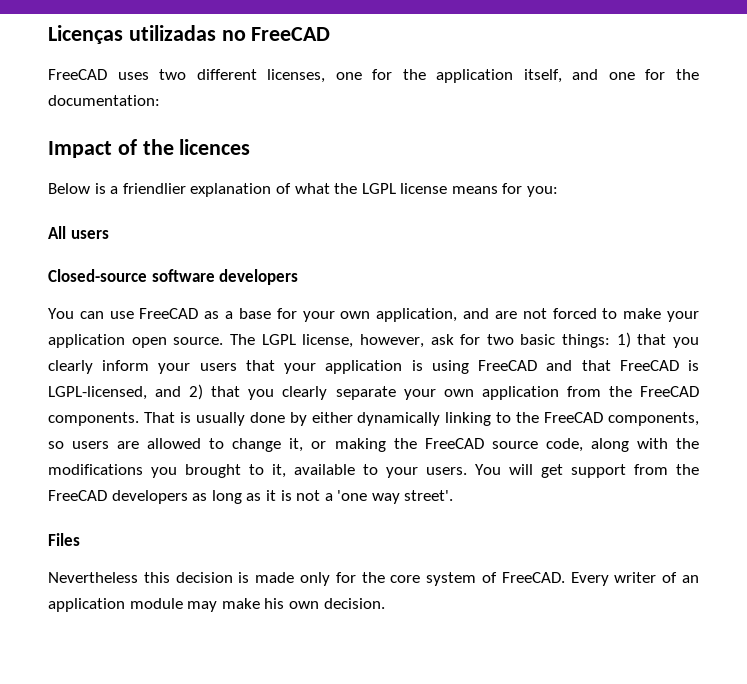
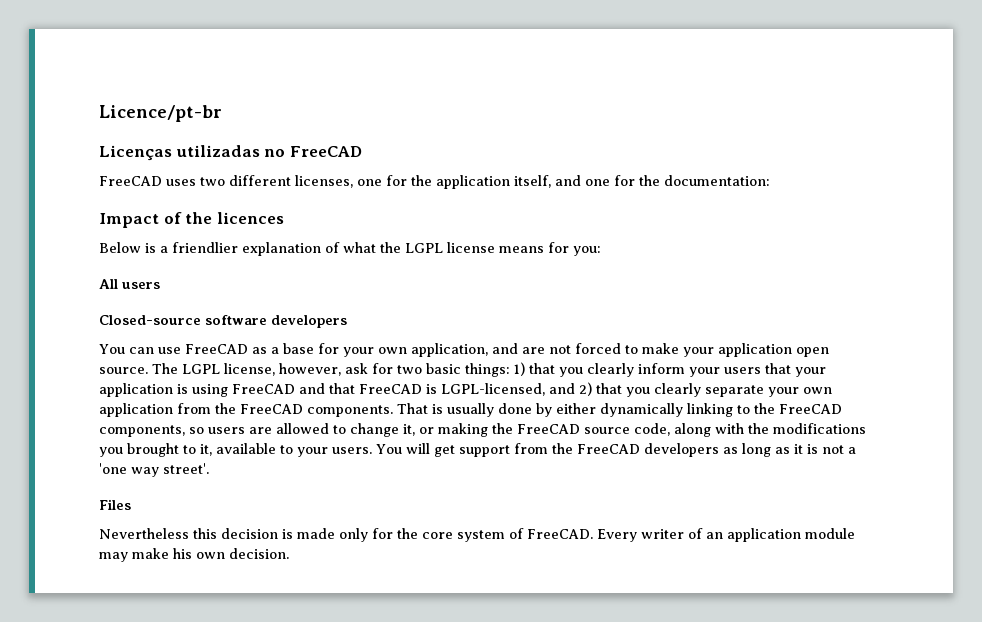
+ Licence/pt-br

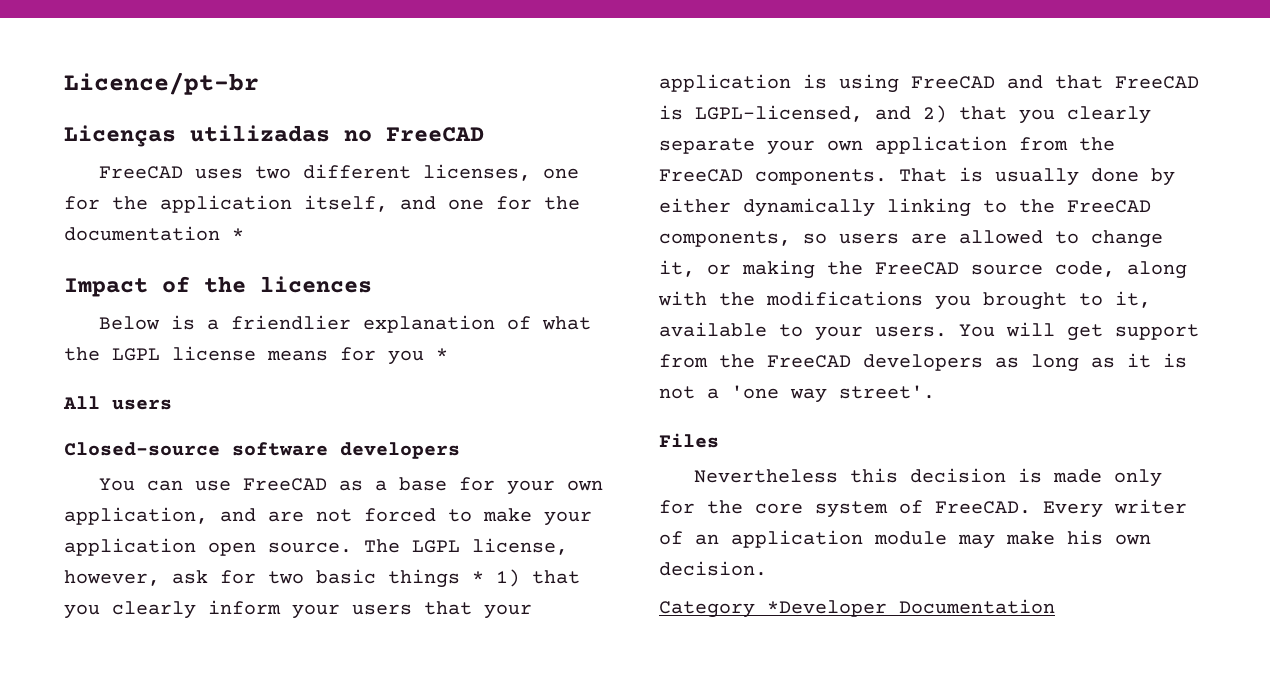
- FreeCAD uses two different licenses, one for the application itself, and one for the documentation:
+ FreeCAD uses two different licenses, one for the application itself, and one for the documentation *
- Below is a friendlier explanation of what the LGPL license means for you:
+ Below is a friendlier explanation of what the LGPL license means for you *
- The LGPL license, however, ask for two basic things: 1) that you clearly inform your users that your application is using FreeCAD and that FreeCAD is LGPL-licensed, and 2) that you clearly separate your own application from the FreeCAD components.
+ The LGPL license, however, ask for two basic things * 1) that you clearly inform your users that your application is using FreeCAD and that FreeCAD is LGPL-licensed, and 2) that you clearly separate your own application from the FreeCAD components.
+ Category *Developer Documentation

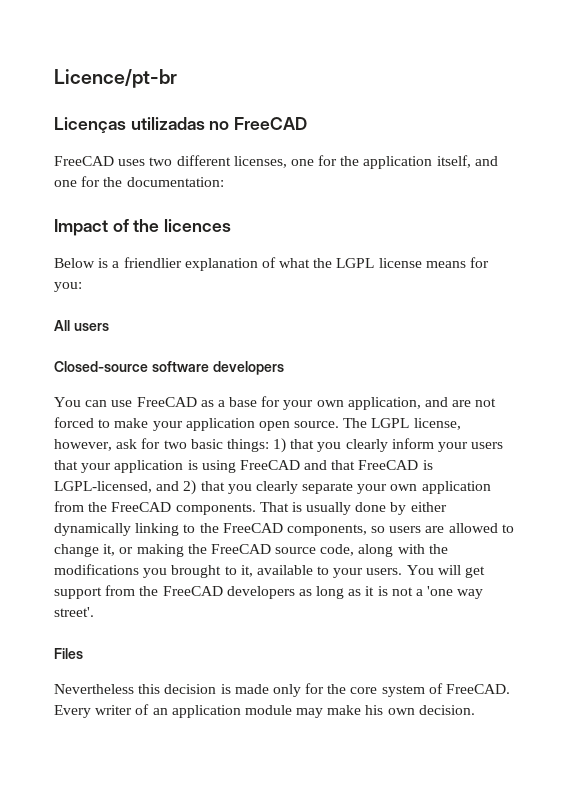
- FreeCAD uses two different licenses, one for the application itself, and one for the documentation *
+ FreeCAD uses two different licenses, one for the application itself, and one for the documentation:
- Below is a friendlier explanation of what the LGPL license means for you *
+ Below is a friendlier explanation of what the LGPL license means for you:
- The LGPL license, however, ask for two basic things * 1) that you clearly inform your users that your application is using FreeCAD and that FreeCAD is LGPL-licensed, and 2) that you clearly separate your own application from the FreeCAD components.
+ The LGPL license, however, ask for two basic things: 1) that you clearly inform your users that your application is using FreeCAD and that FreeCAD is LGPL-licensed, and 2) that you clearly separate your own application from the FreeCAD components.
- Category *Developer Documentation

